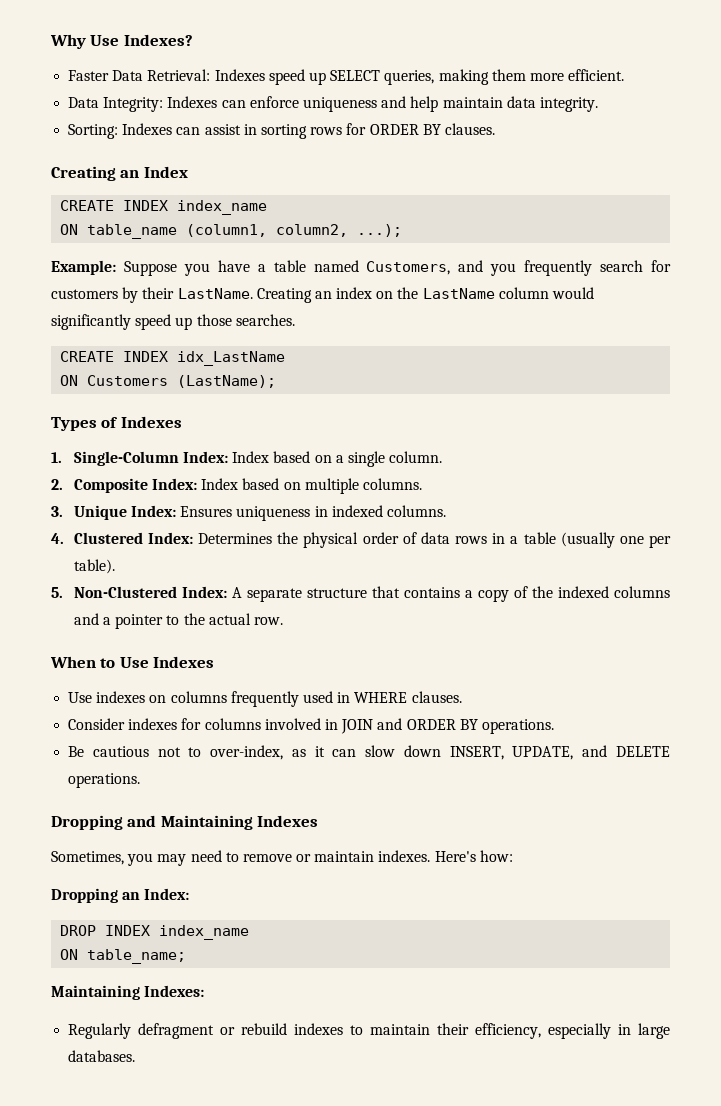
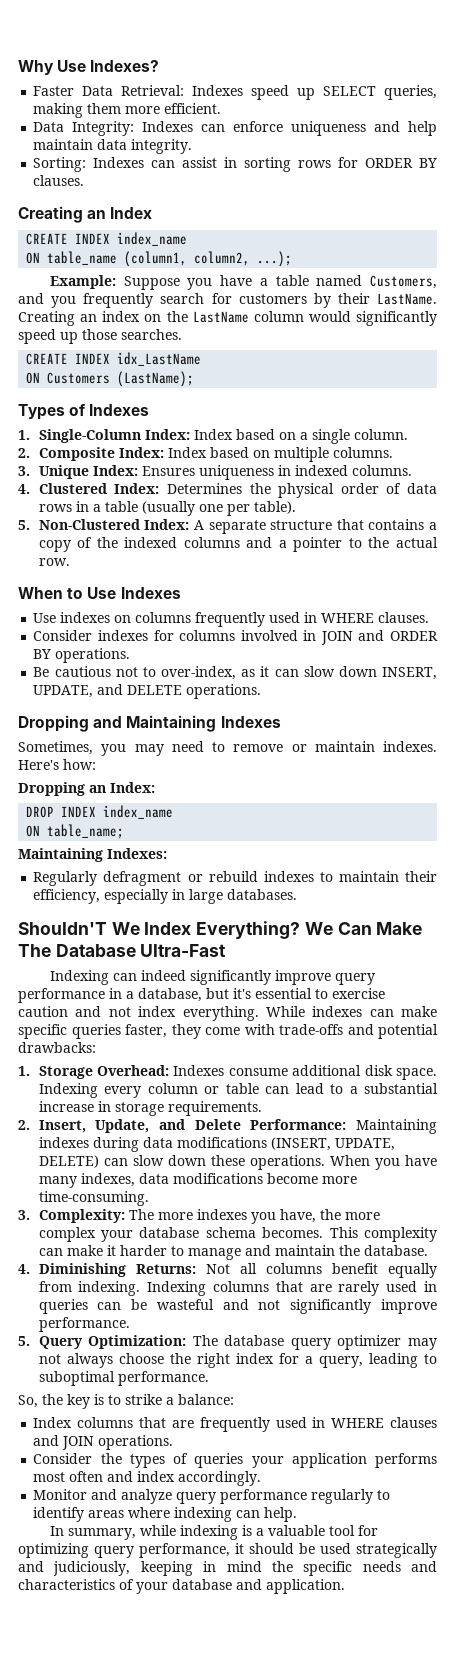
+ Shouldn'T We Index Everything? We Can Make The Database Ultra-Fast
+ Indexing can indeed significantly improve query performance in a database, but it's essential to exercise caution and not index everything. While indexes can make specific queries faster, they come with trade-offs and potential drawbacks:
+ 1. Storage Overhead: Indexes consume additional disk space. Indexing every column or table can lead to a substantial increase in storage requirements.
+ 2. Insert, Update, and Delete Performance: Maintaining indexes during data modifications (INSERT, UPDATE, DELETE) can slow down these operations. When you have many indexes, data modifications become more time-consuming.
+ 3. Complexity: The more indexes you have, the more complex your database schema becomes. This complexity can make it harder to manage and maintain the database.
+ 4. Diminishing Returns: Not all columns benefit equally from indexing. Indexing columns that are rarely used in queries can be wasteful and not significantly improve performance.
+ 5. Query Optimization: The database query optimizer may not always choose the right index for a query, leading to suboptimal performance.
+ So, the key is to strike a balance:
+ Index columns that are frequently used in WHERE clauses and JOIN operations.
+ Consider the types of queries your application performs most often and index accordingly.
+ Monitor and analyze query performance regularly to identify areas where indexing can help.
+ In summary, while indexing is a valuable tool for optimizing query performance, it should be used strategically and judiciously, keeping in mind the specific needs and characteristics of your database and application.

